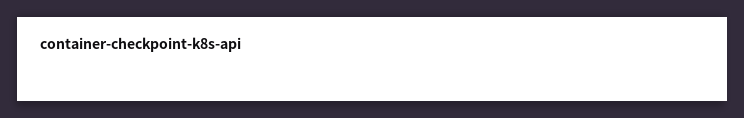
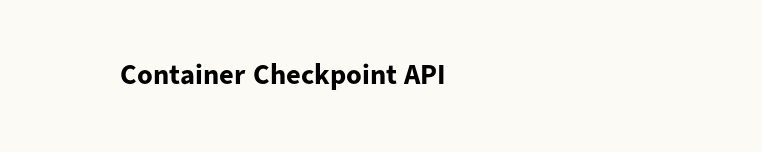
- container-checkpoint-k8s-api
+ Container Checkpoint API

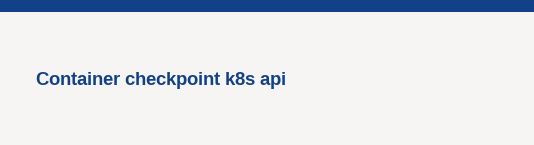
- Container Checkpoint API
+ Container checkpoint k8s api

